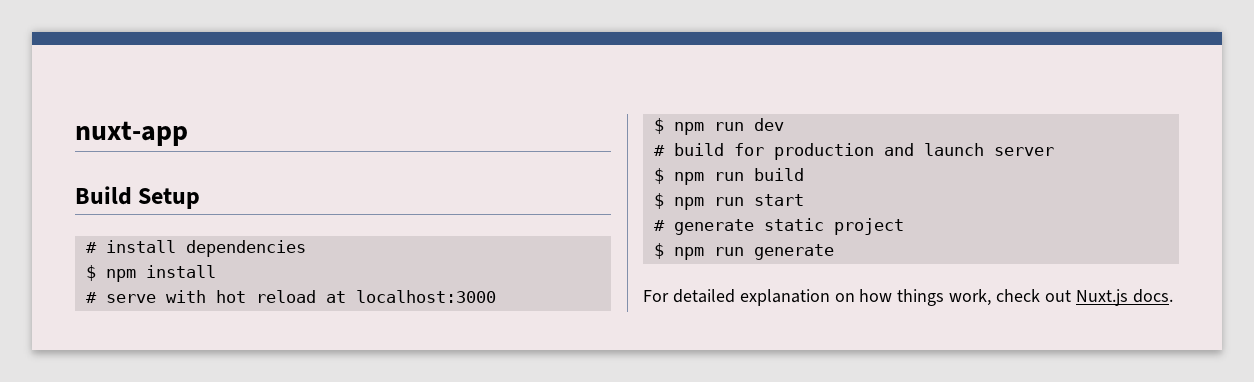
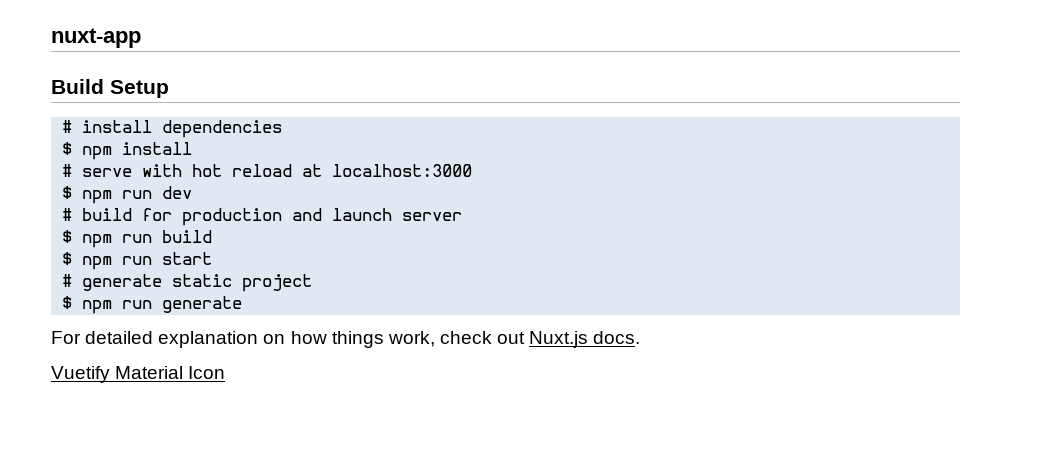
+ Vuetify Material Icon

